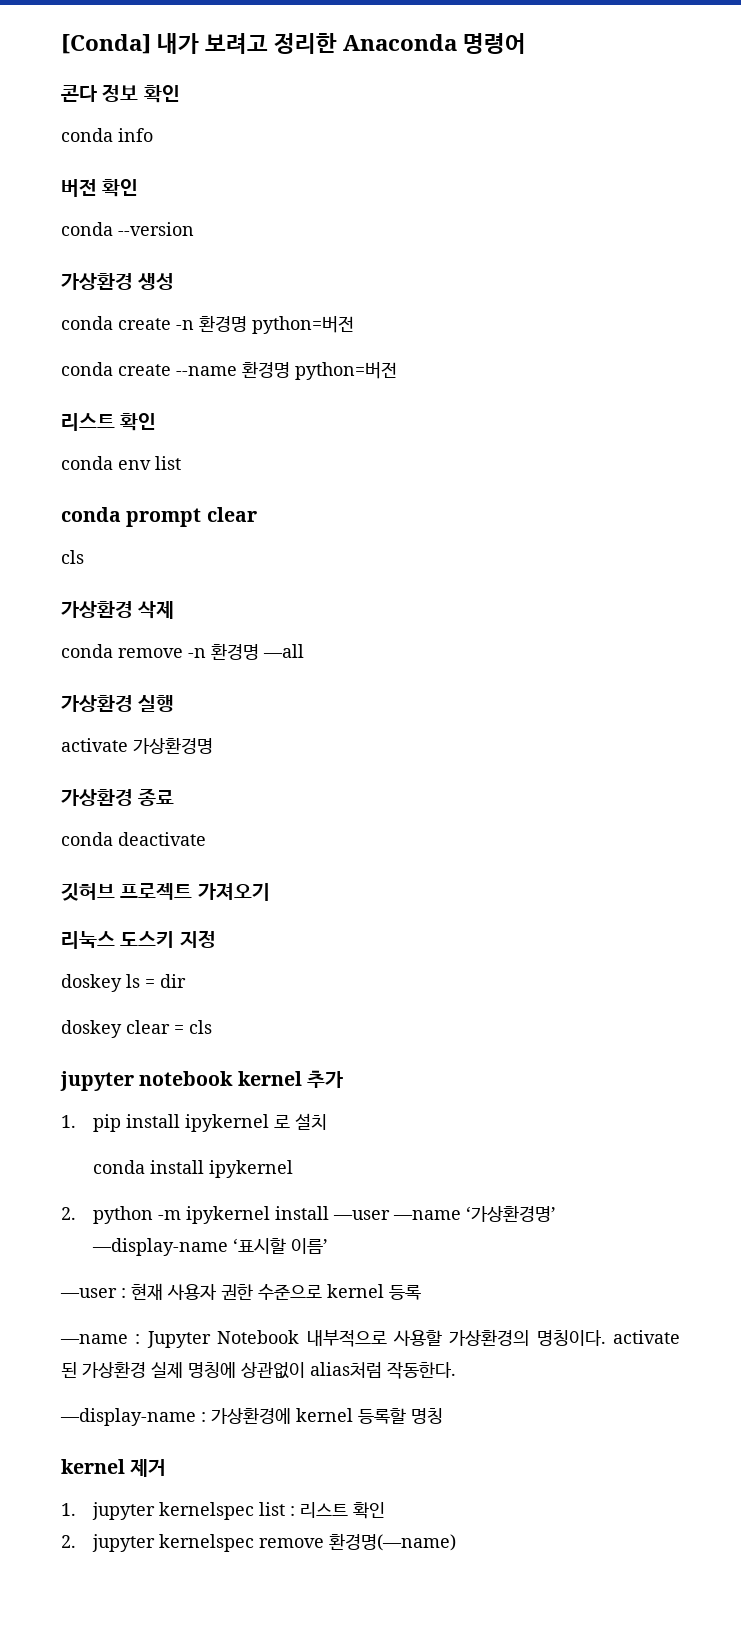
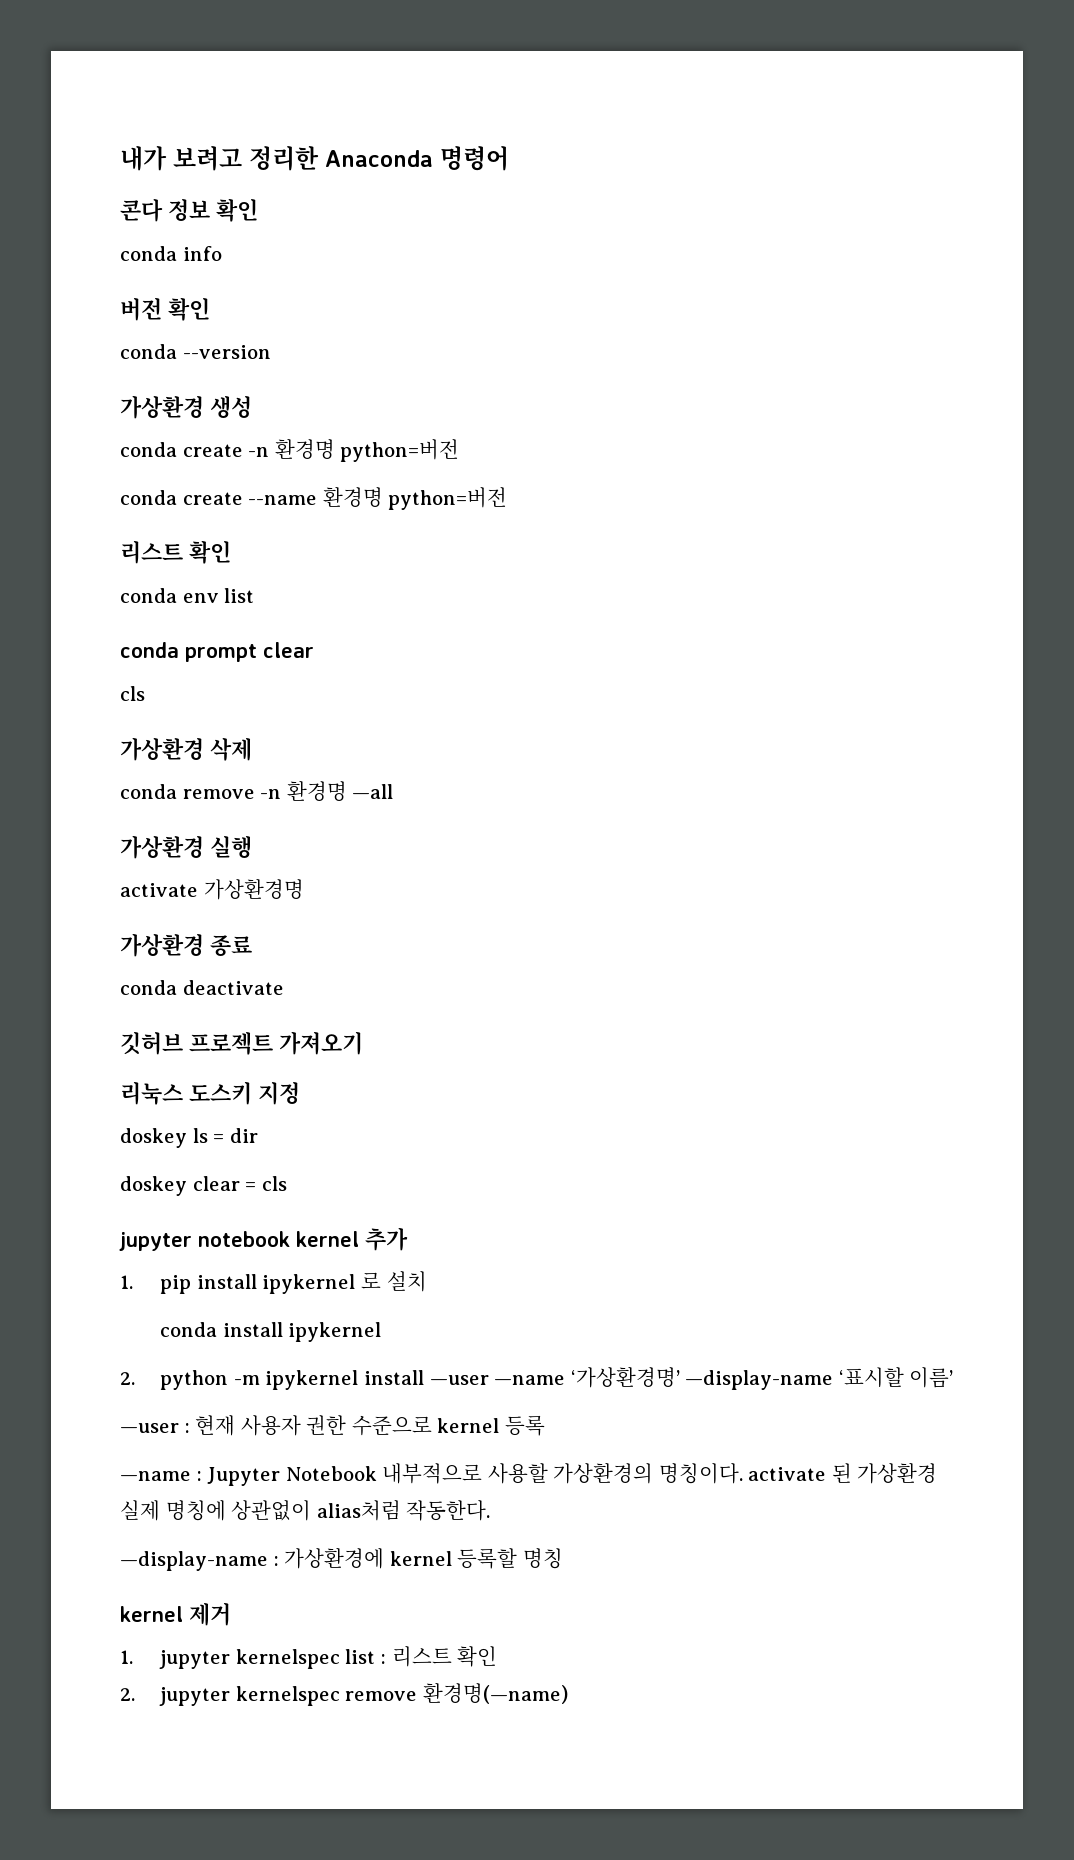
- [Conda] 내가 보려고 정리한 Anaconda 명령어
+ 내가 보려고 정리한 Anaconda 명령어

